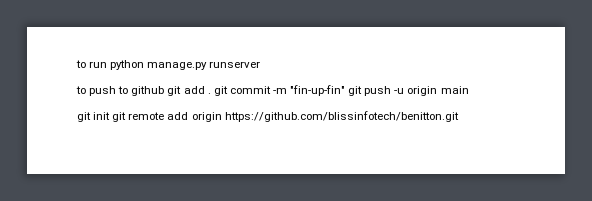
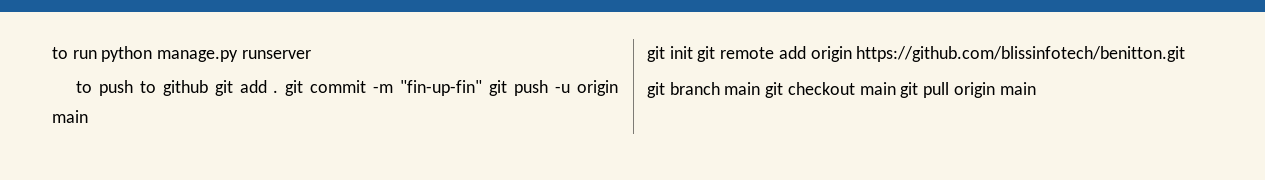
+ git branch main git checkout main git pull origin main

